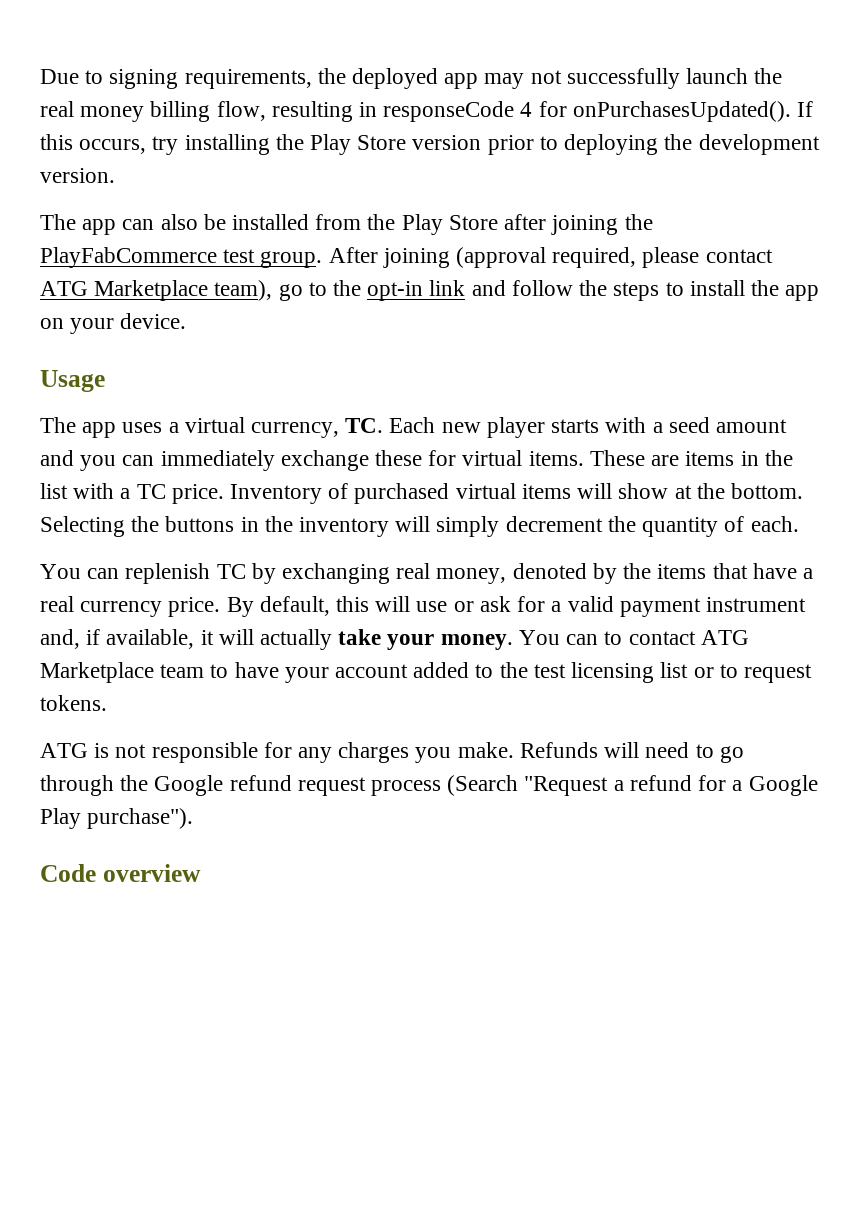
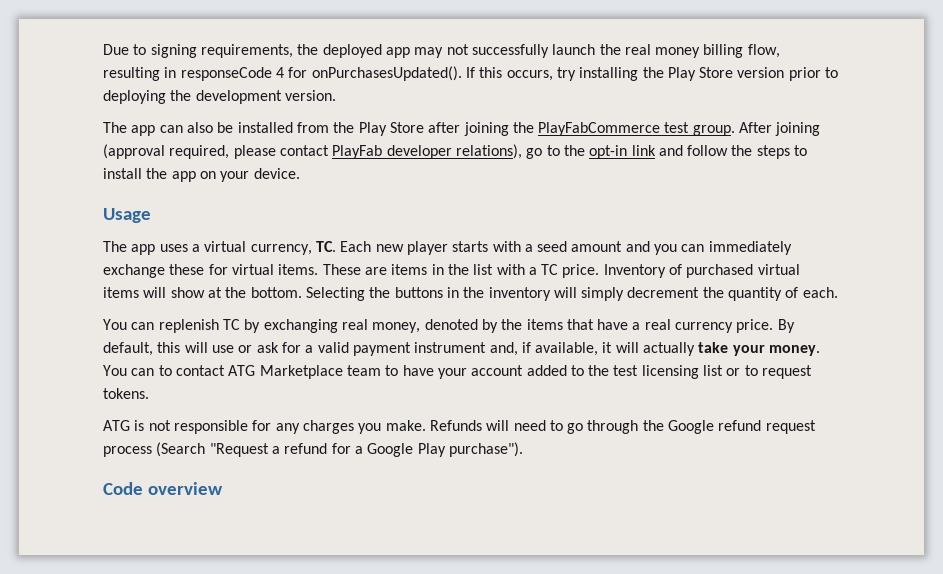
- After joining (approval required, please contact ATG Marketplace team), go to the opt-in link and follow the steps to install the app on your device.
+ After joining (approval required, please contact PlayFab developer relations), go to the opt-in link and follow the steps to install the app on your device.

